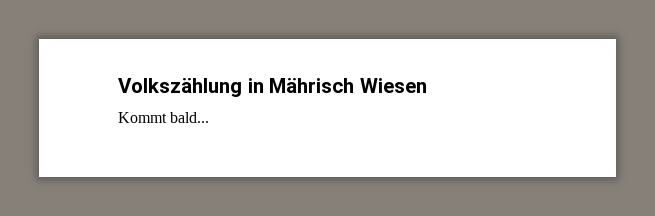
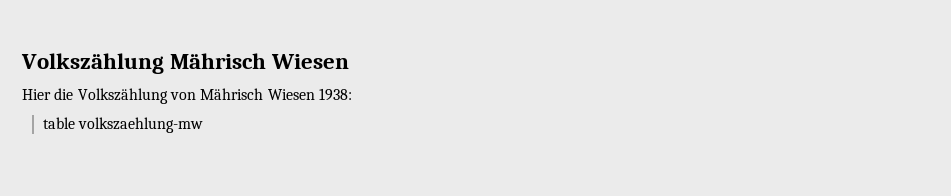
- Volkszählung in Mährisch Wiesen
+ Volkszählung Mährisch Wiesen
- Kommt bald...
+ Hier die Volkszählung von Mährisch Wiesen 1938:
+ table volkszaehlung-mw

